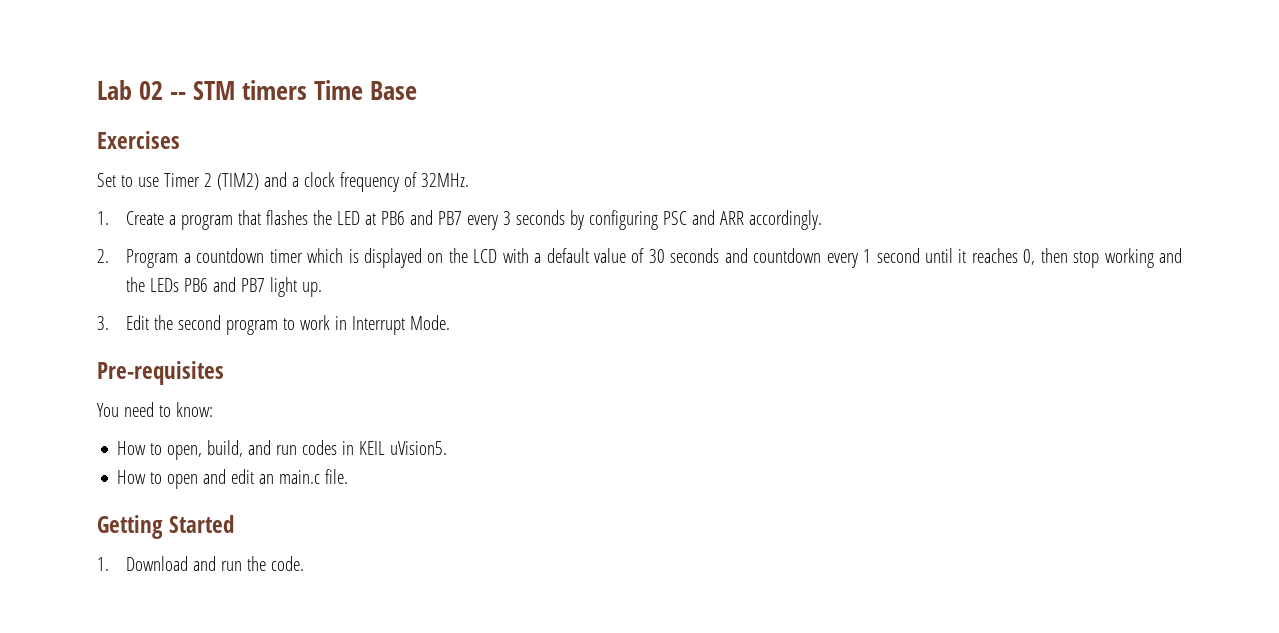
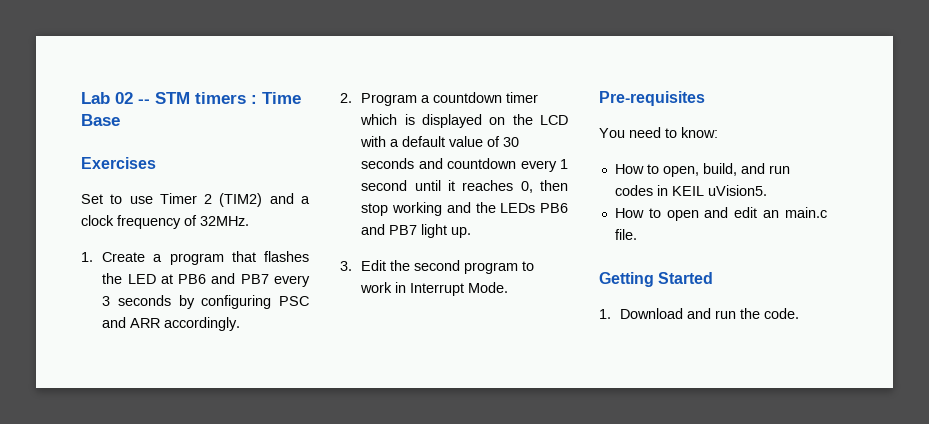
- Lab 02 -- STM timers Time Base
+ Lab 02 -- STM timers : Time Base

